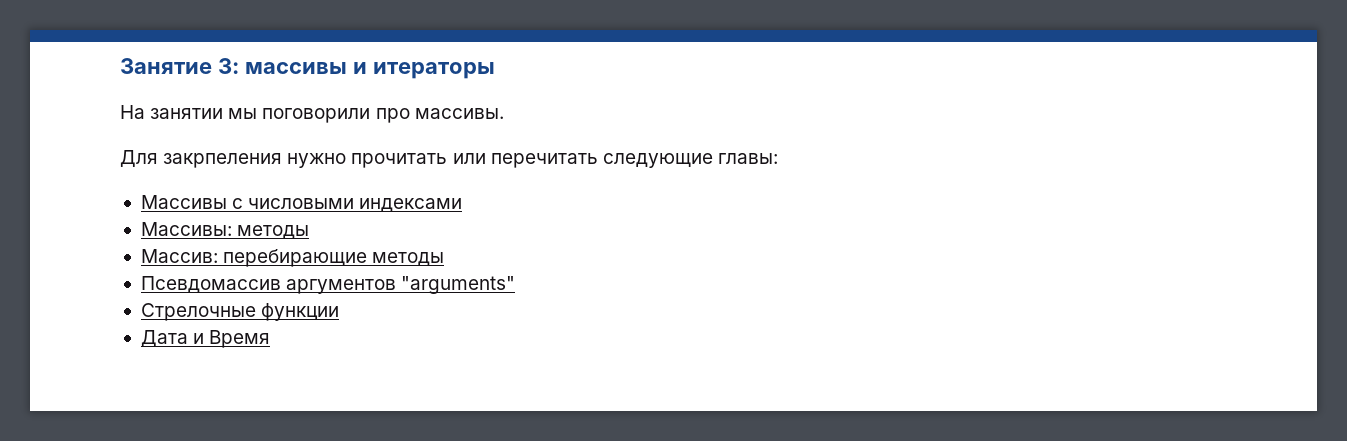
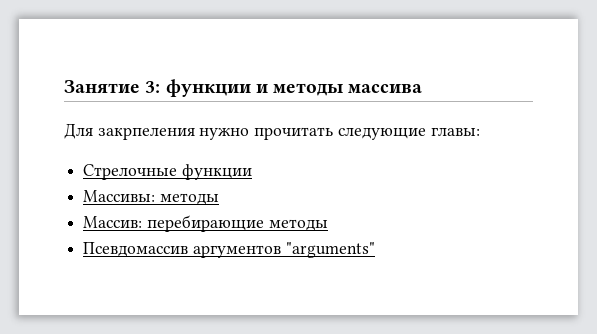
- Занятие 3: массивы и итераторы
- На занятии мы поговорили про массивы.
+ Занятие 3: функции и методы массива
- Для закрпеления нужно прочитать или перечитать следующие главы:
+ Для закрпеления нужно прочитать следующие главы:
- Массивы с числовыми индексами
+ Стрелочные функции
- Стрелочные функции
- Дата и Время

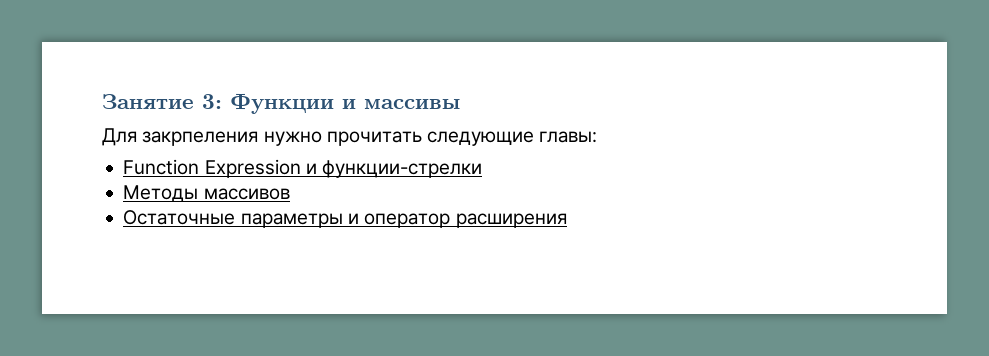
- Занятие 3: функции и методы массива
+ Занятие 3: Функции и массивы
- Стрелочные функции
- Массивы: методы
- Массив: перебирающие методы
- Псевдомассив аргументов "arguments"
+ Function Expression и функции-стрелки
+ Методы массивов
+ Остаточные параметры и оператор расширения

